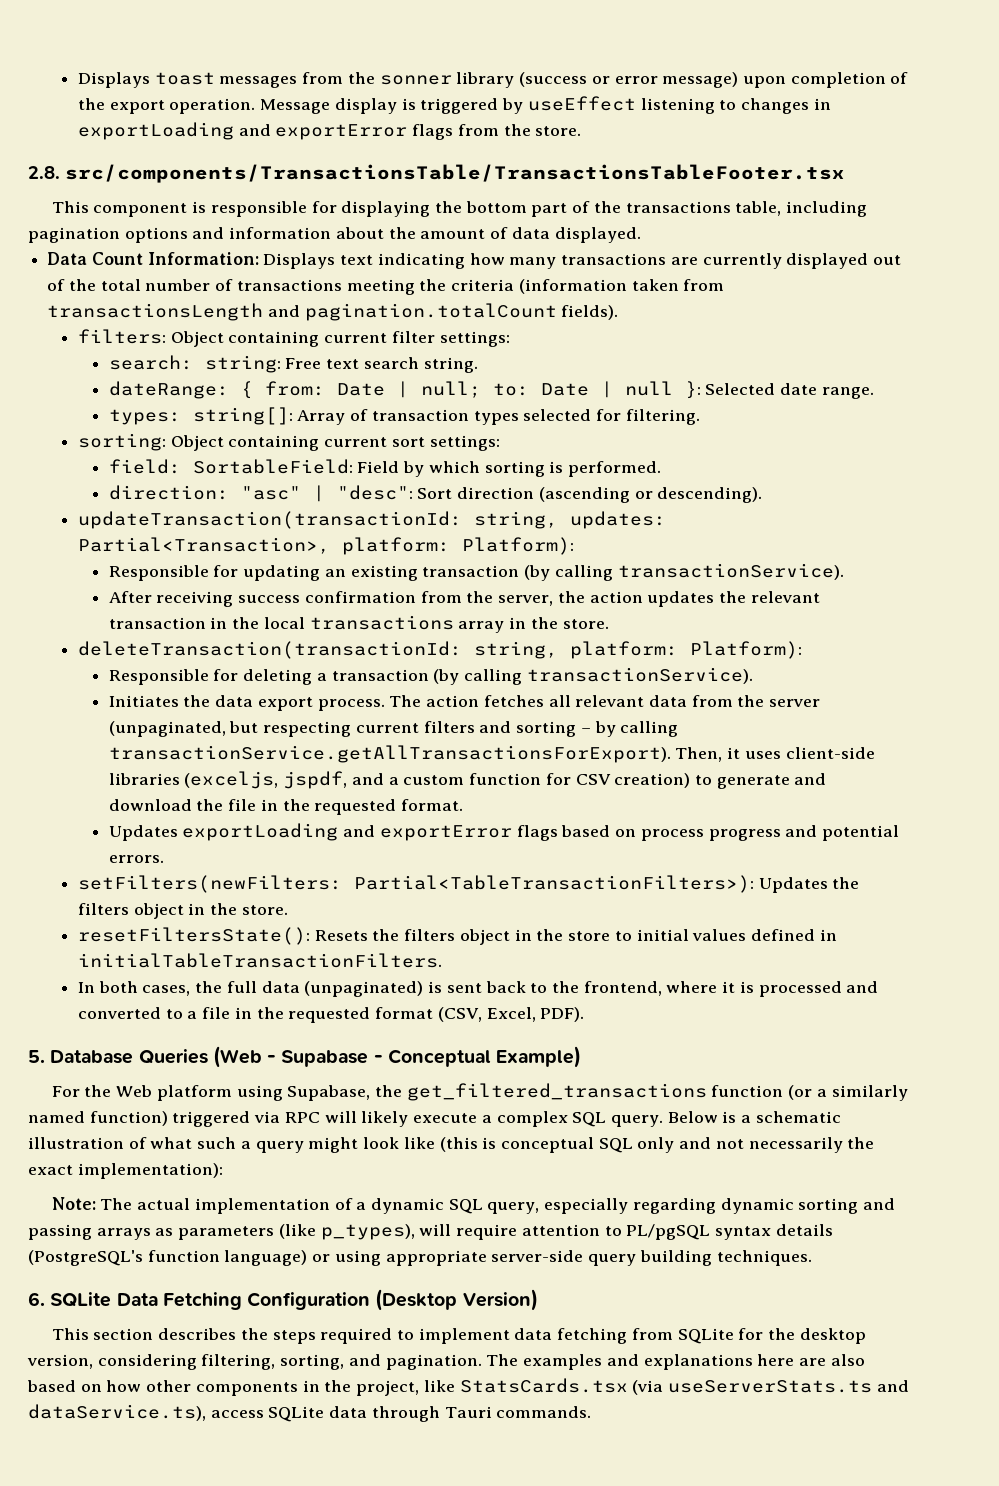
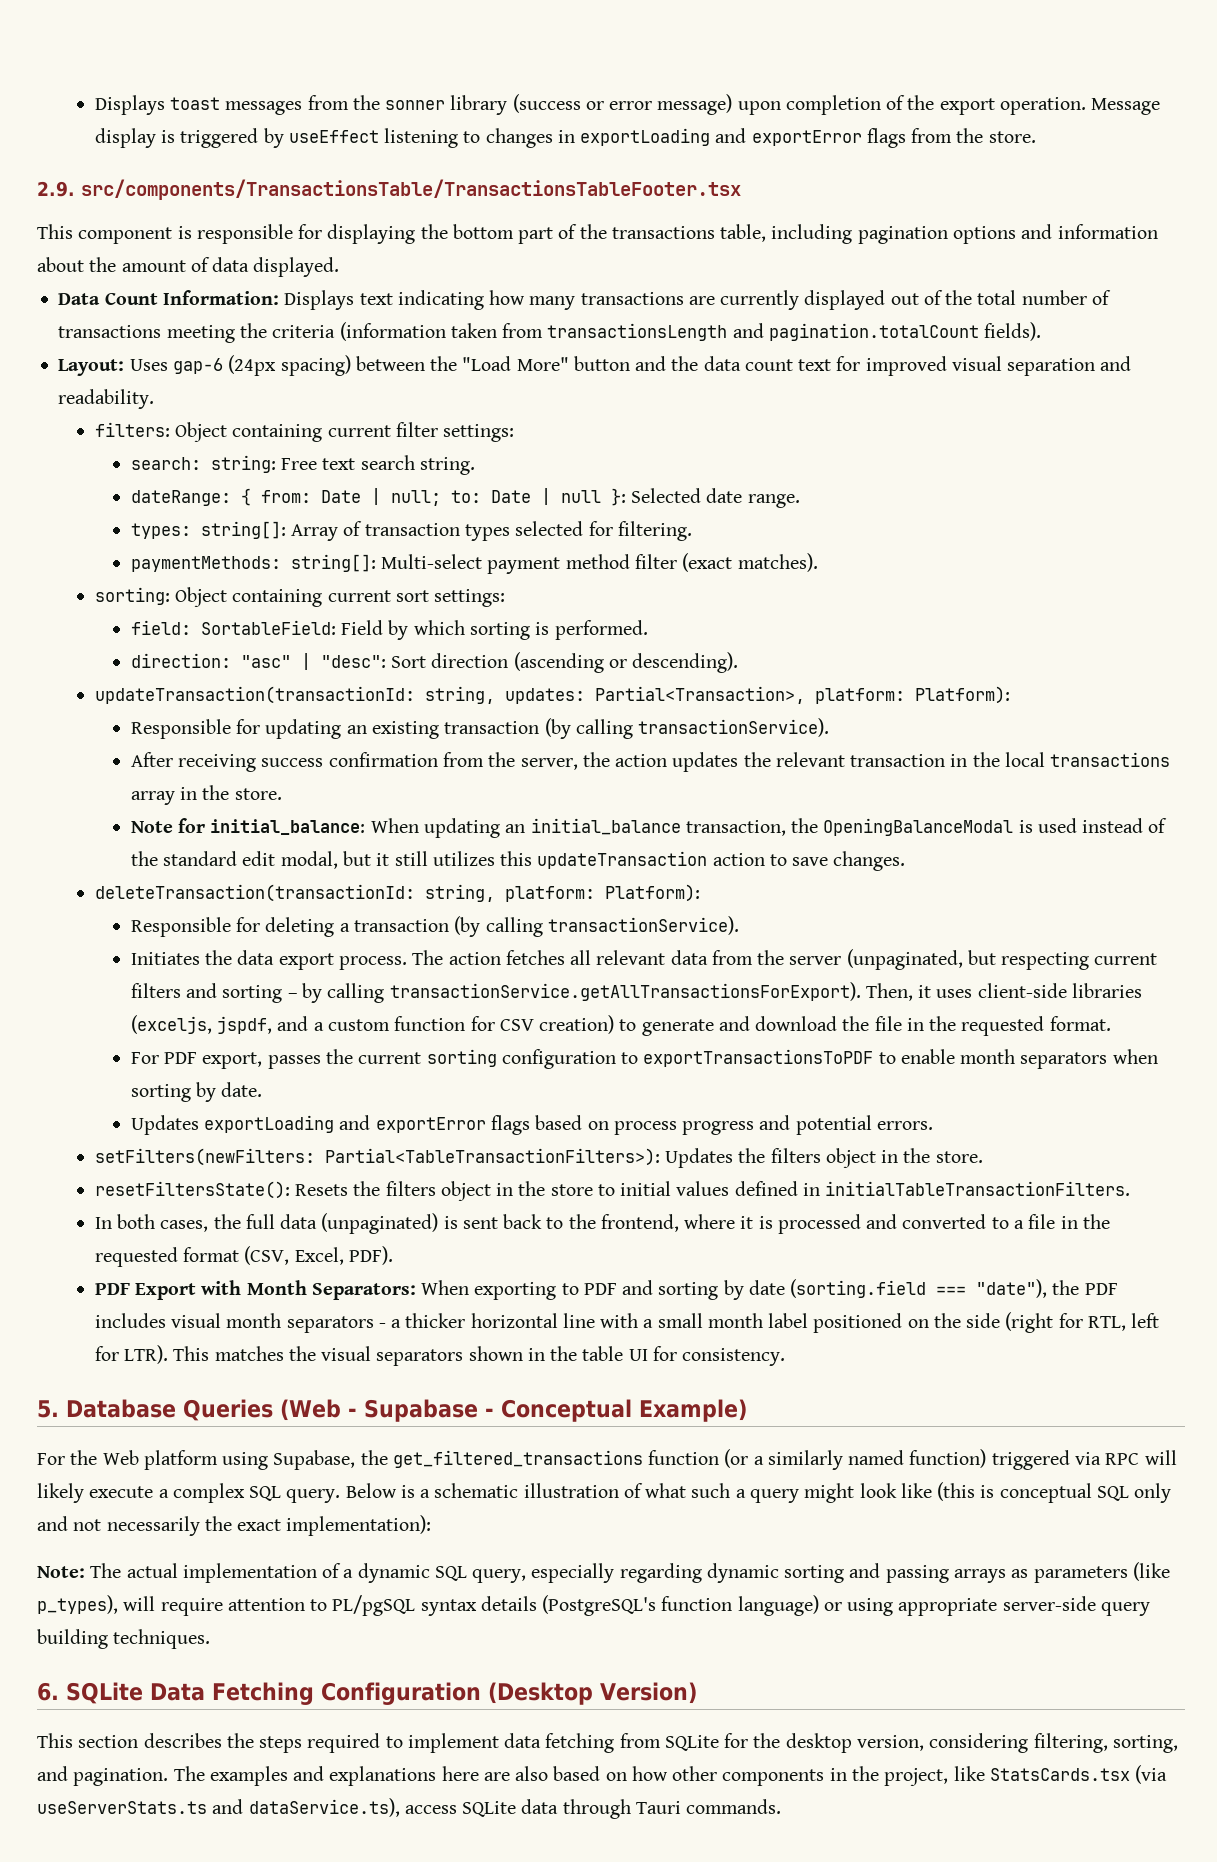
- 2.8. src/components/TransactionsTable/TransactionsTableFooter.tsx
+ 2.9. src/components/TransactionsTable/TransactionsTableFooter.tsx
+ Layout: Uses gap-6 (24px spacing) between the "Load More" button and the data count text for improved visual separation and readability.
+ paymentMethods: string[]: Multi-select payment method filter (exact matches).
+ Note for initial_balance: When updating an initial_balance transaction, the OpeningBalanceModal is used instead of the standard edit modal, but it still utilizes this updateTransaction action to save changes.
+ For PDF export, passes the current sorting configuration to exportTransactionsToPDF to enable month separators when sorting by date.
+ PDF Export with Month Separators: When exporting to PDF and sorting by date (sorting.field === "date"), the PDF includes visual month separators - a thicker horizontal line with a small month label positioned on the side (right for RTL, left for LTR). This matches the visual separators shown in the table UI for consistency.

